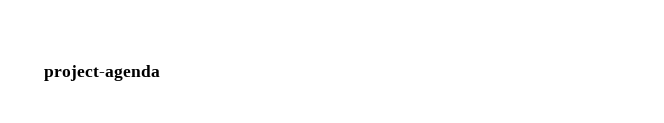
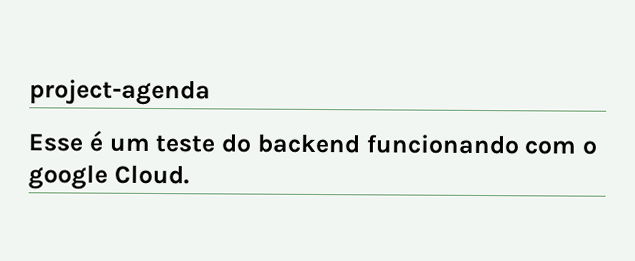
+ Esse é um teste do backend funcionando com o google Cloud.

